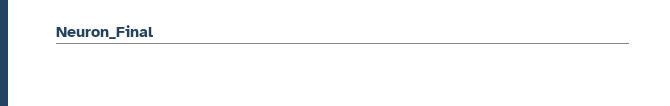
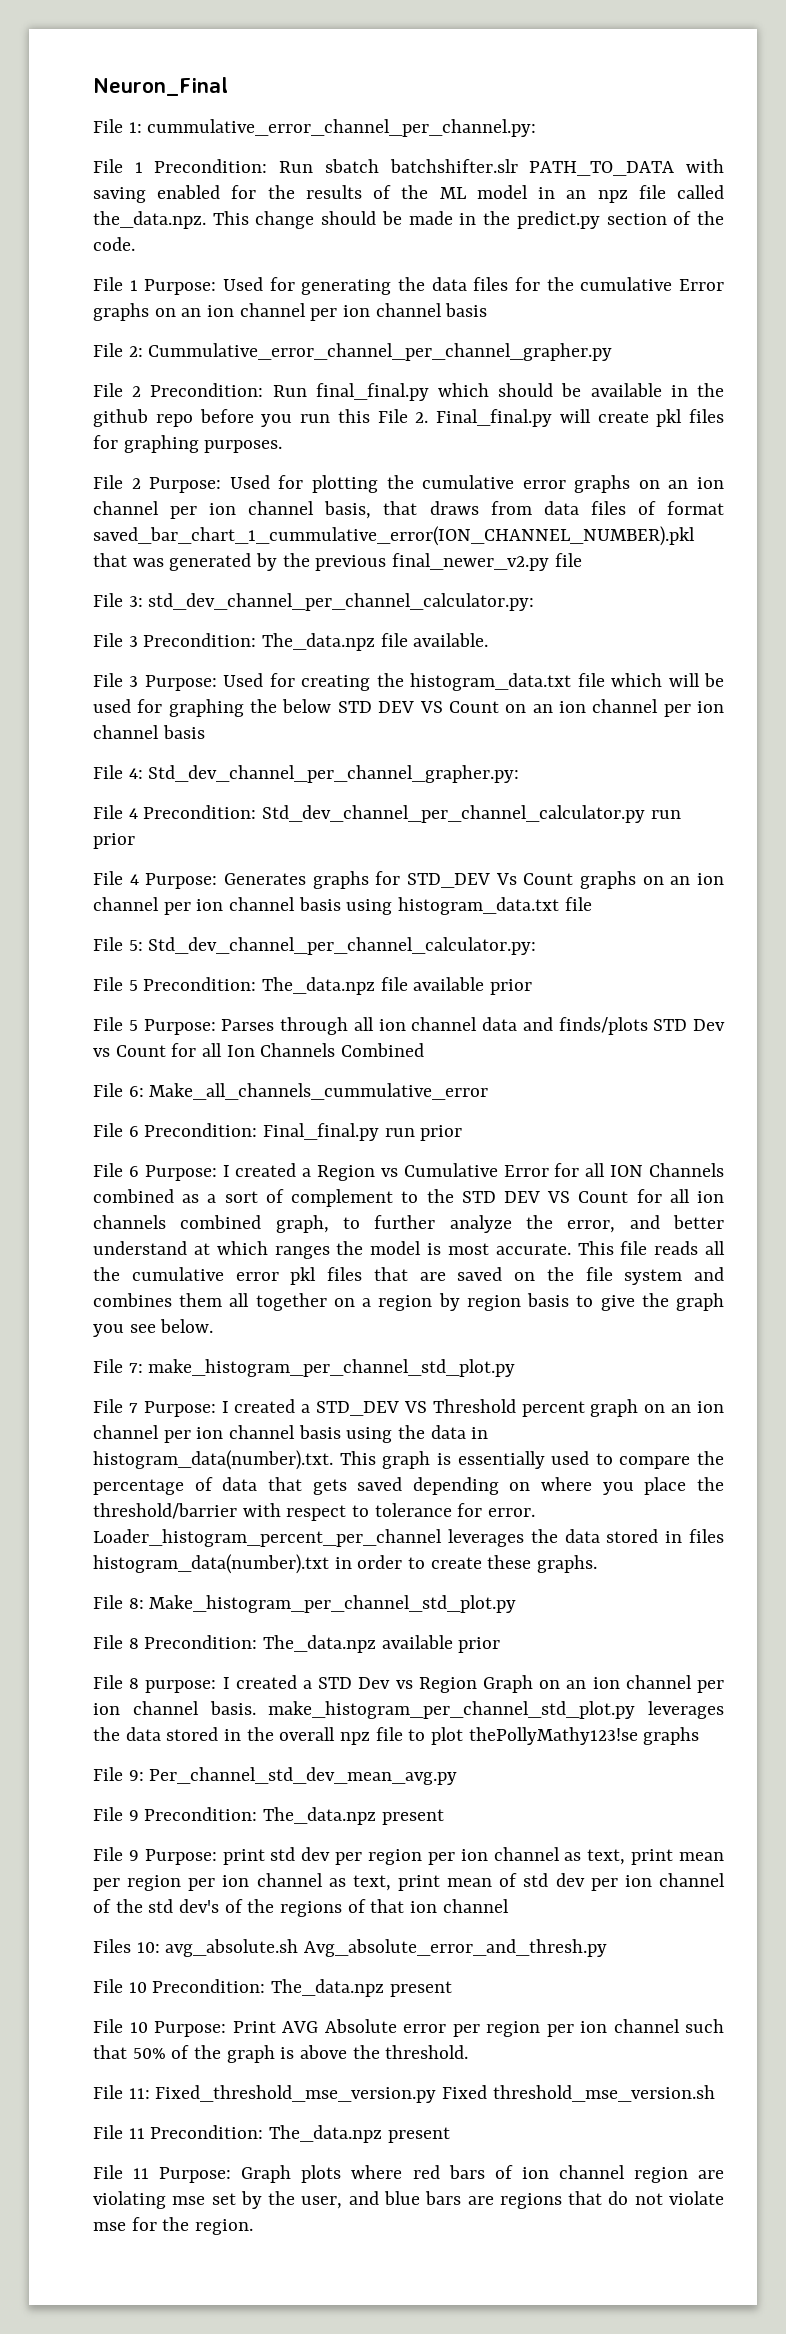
+ File 1: cummulative_error_channel_per_channel.py:
+ File 1 Precondition: Run sbatch batchshifter.slr PATH_TO_DATA with saving enabled for the results of the ML model in an npz file called the_data.npz. This change should be made in the predict.py section of the code.
+ File 1 Purpose: Used for generating the data files for the cumulative Error graphs on an ion channel per ion channel basis
+ File 2: Cummulative_error_channel_per_channel_grapher.py
+ File 2 Precondition: Run final_final.py which should be available in the github repo before you run this File 2. Final_final.py will create pkl files for graphing purposes.
+ File 2 Purpose: Used for plotting the cumulative error graphs on an ion channel per ion channel basis, that draws from data files of format saved_bar_chart_1_cummulative_error(ION_CHANNEL_NUMBER).pkl that was generated by the previous final_newer_v2.py file
+ File 3: std_dev_channel_per_channel_calculator.py:
+ File 3 Precondition: The_data.npz file available.
+ File 3 Purpose: Used for creating the histogram_data.txt file which will be used for graphing the below STD DEV VS Count on an ion channel per ion channel basis
+ File 4: Std_dev_channel_per_channel_grapher.py:
+ File 4 Precondition: Std_dev_channel_per_channel_calculator.py run prior
+ File 4 Purpose: Generates graphs for STD_DEV Vs Count graphs on an ion channel per ion channel basis using histogram_data.txt file
+ File 5: Std_dev_channel_per_channel_calculator.py:
+ File 5 Precondition: The_data.npz file available prior
+ File 5 Purpose: Parses through all ion channel data and finds/plots STD Dev vs Count for all Ion Channels Combined
+ File 6: Make_all_channels_cummulative_error
+ File 6 Precondition: Final_final.py run prior
+ File 6 Purpose: I created a Region vs Cumulative Error for all ION Channels combined as a sort of complement to the STD DEV VS Count for all ion channels combined graph, to further analyze the error, and better understand at which ranges the model is most accurate. This file reads all the cumulative error pkl files that are saved on the file system and combines them all together on a region by region basis to give the graph you see below.
+ File 7: make_histogram_per_channel_std_plot.py
+ File 7 Purpose: I created a STD_DEV VS Threshold percent graph on an ion channel per ion channel basis using the data in histogram_data(number).txt. This graph is essentially used to compare the percentage of data that gets saved depending on where you place the threshold/barrier with respect to tolerance for error. Loader_histogram_percent_per_channel leverages the data stored in files histogram_data(number).txt in order to create these graphs.
+ File 8: Make_histogram_per_channel_std_plot.py
+ File 8 Precondition: The_data.npz available prior
+ File 8 purpose: I created a STD Dev vs Region Graph on an ion channel per ion channel basis. make_histogram_per_channel_std_plot.py leverages the data stored in the overall npz file to plot thePollyMathy123!se graphs
+ File 9: Per_channel_std_dev_mean_avg.py
+ File 9 Precondition: The_data.npz present
+ File 9 Purpose: print std dev per region per ion channel as text, print mean per region per ion channel as text, print mean of std dev per ion channel of the std dev's of the regions of that ion channel
+ Files 10: avg_absolute.sh Avg_absolute_error_and_thresh.py
+ File 10 Precondition: The_data.npz present
+ File 10 Purpose: Print AVG Absolute error per region per ion channel such that 50% of the graph is above the threshold.
+ File 11: Fixed_threshold_mse_version.py Fixed threshold_mse_version.sh
+ File 11 Precondition: The_data.npz present
+ File 11 Purpose: Graph plots where red bars of ion channel region are violating mse set by the user, and blue bars are regions that do not violate mse for the region.

